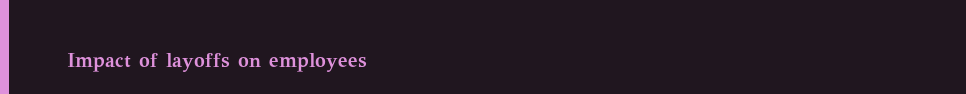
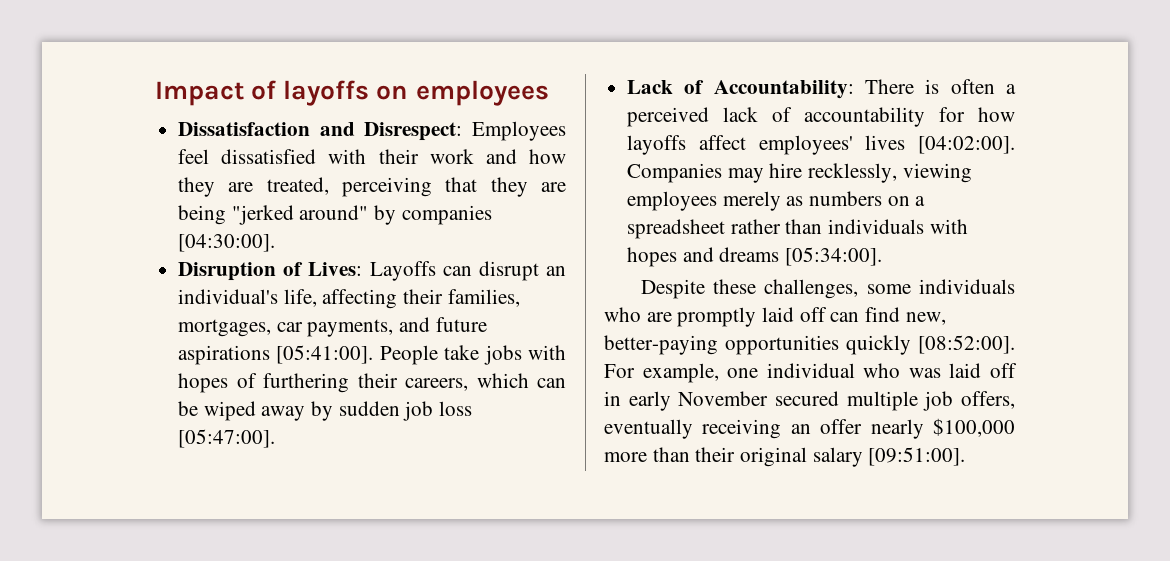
+ Dissatisfaction and Disrespect: Employees feel dissatisfied with their work and how they are treated, perceiving that they are being "jerked around" by companies [04:30:00].
+ Disruption of Lives: Layoffs can disrupt an individual's life, affecting their families, mortgages, car payments, and future aspirations [05:41:00]. People take jobs with hopes of furthering their careers, which can be wiped away by sudden job loss [05:47:00].
+ Lack of Accountability: There is often a perceived lack of accountability for how layoffs affect employees' lives [04:02:00]. Companies may hire recklessly, viewing employees merely as numbers on a spreadsheet rather than individuals with hopes and dreams [05:34:00].
+ Despite these challenges, some individuals who are promptly laid off can find new, better-paying opportunities quickly [08:52:00]. For example, one individual who was laid off in early November secured multiple job offers, eventually receiving an offer nearly $100,000 more than their original salary [09:51:00].

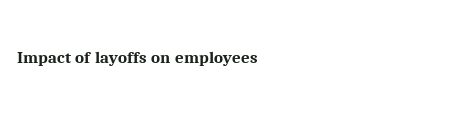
- Dissatisfaction and Disrespect: Employees feel dissatisfied with their work and how they are treated, perceiving that they are being "jerked around" by companies [04:30:00].
- Disruption of Lives: Layoffs can disrupt an individual's life, affecting their families, mortgages, car payments, and future aspirations [05:41:00]. People take jobs with hopes of furthering their careers, which can be wiped away by sudden job loss [05:47:00].
- Lack of Accountability: There is often a perceived lack of accountability for how layoffs affect employees' lives [04:02:00]. Companies may hire recklessly, viewing employees merely as numbers on a spreadsheet rather than individuals with hopes and dreams [05:34:00].
- Despite these challenges, some individuals who are promptly laid off can find new, better-paying opportunities quickly [08:52:00]. For example, one individual who was laid off in early November secured multiple job offers, eventually receiving an offer nearly $100,000 more than their original salary [09:51:00].

